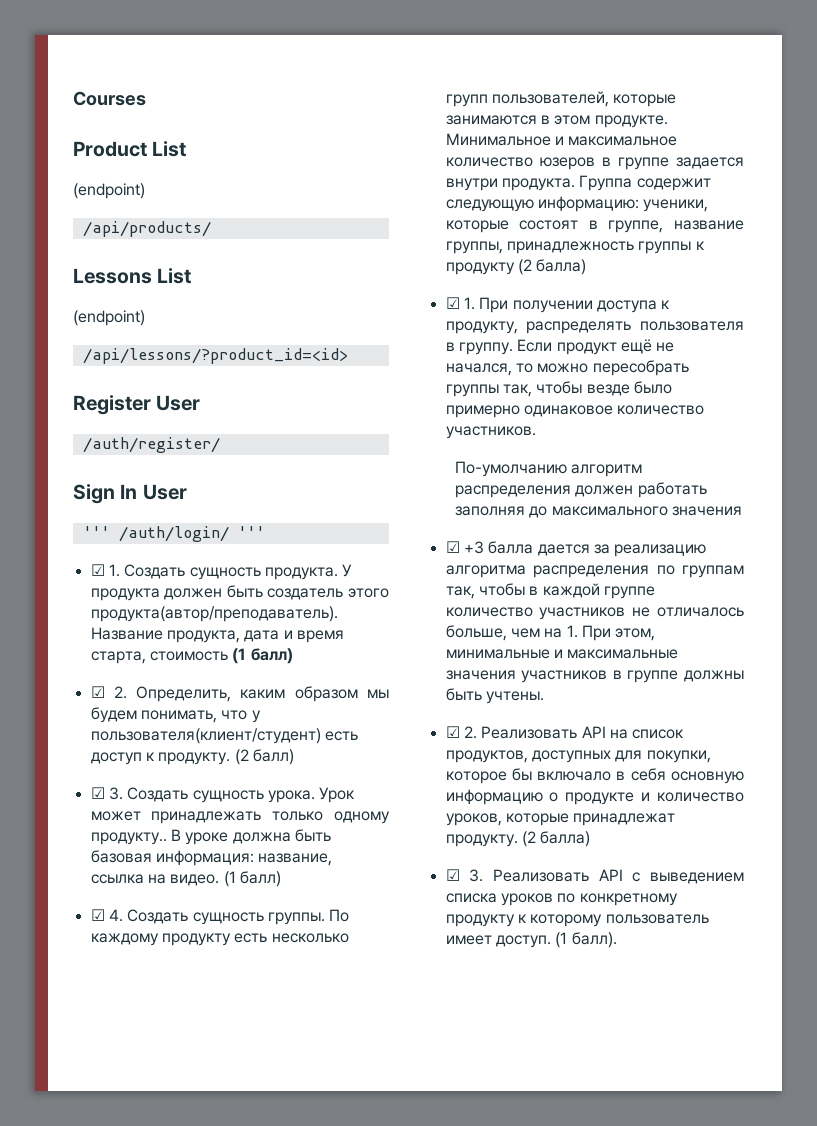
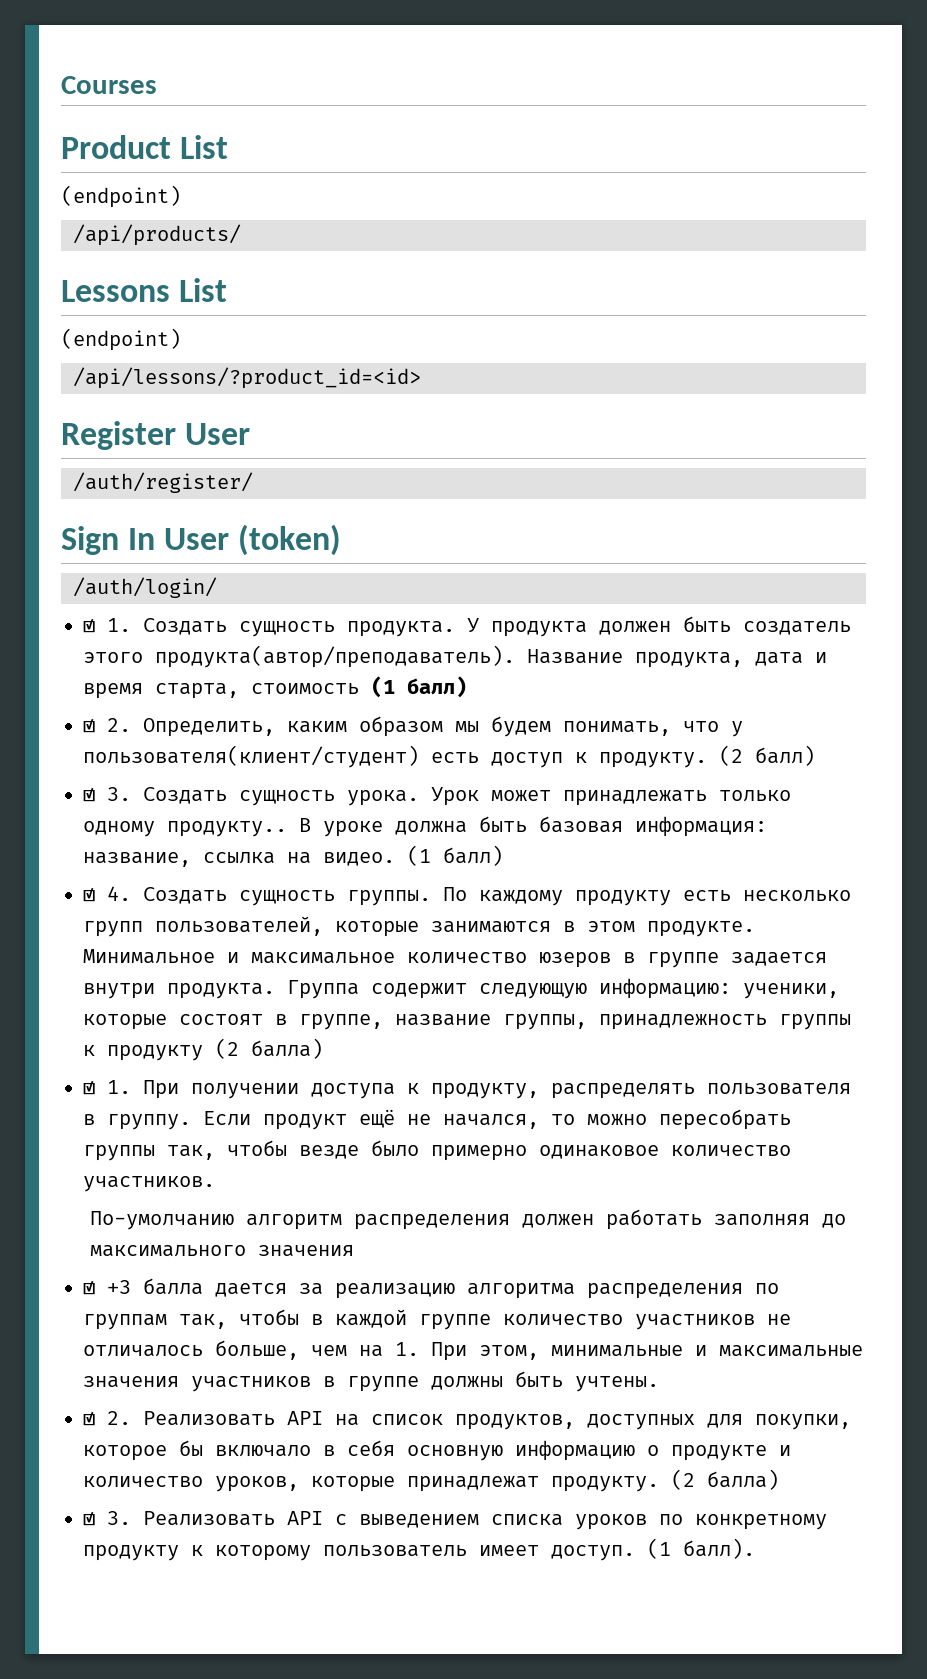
- Sign In User
- ''' /auth/login/ '''
+ Sign In User (token)
+ /auth/login/

